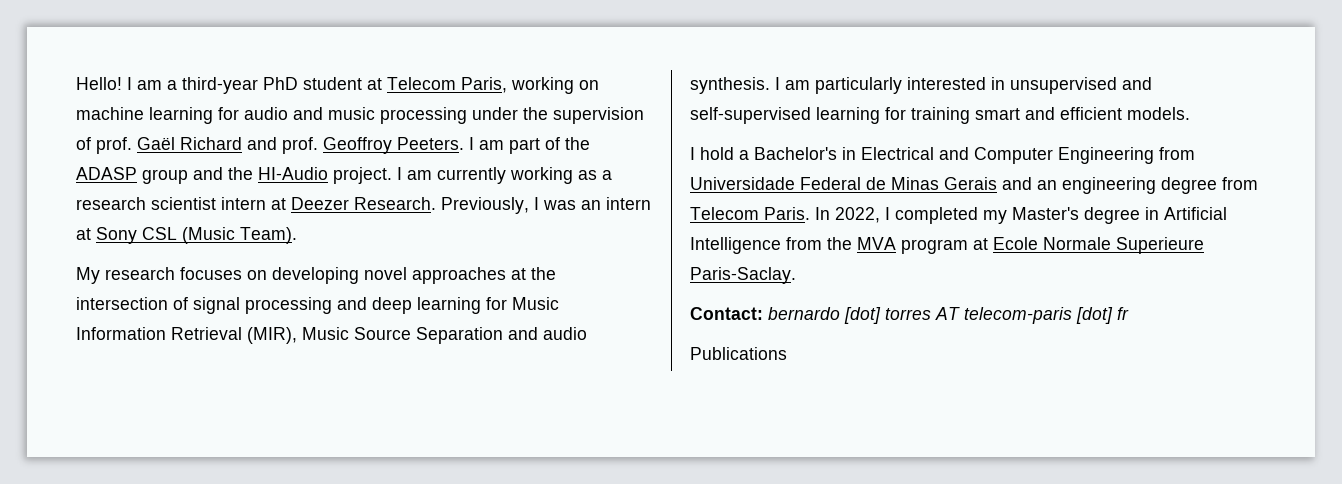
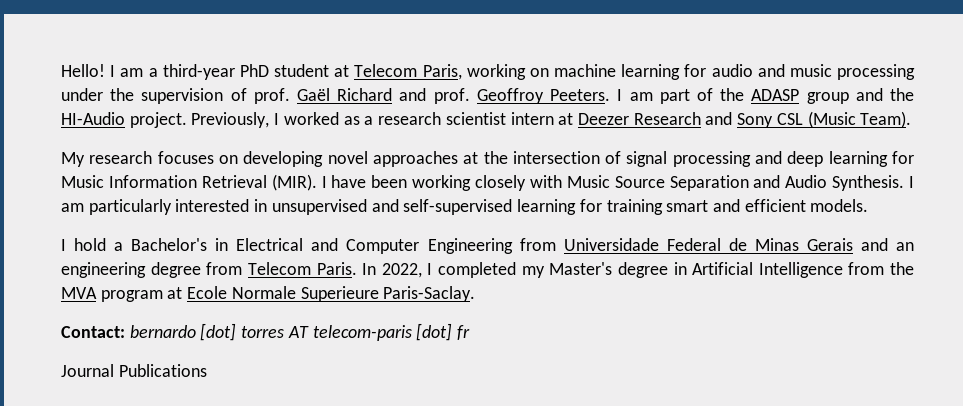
- I am currently working as a research scientist intern at Deezer Research. Previously, I was an intern at Sony CSL (Music Team).
+ Previously, I worked as a research scientist intern at Deezer Research and Sony CSL (Music Team).
- My research focuses on developing novel approaches at the intersection of signal processing and deep learning for Music Information Retrieval (MIR), Music Source Separation and audio synthesis.
+ My research focuses on developing novel approaches at the intersection of signal processing and deep learning for Music Information Retrieval (MIR). I have been working closely with Music Source Separation and Audio Synthesis.
- Publications
+ Journal Publications

